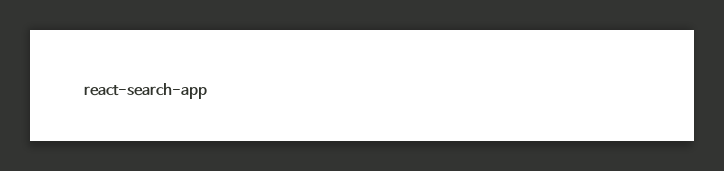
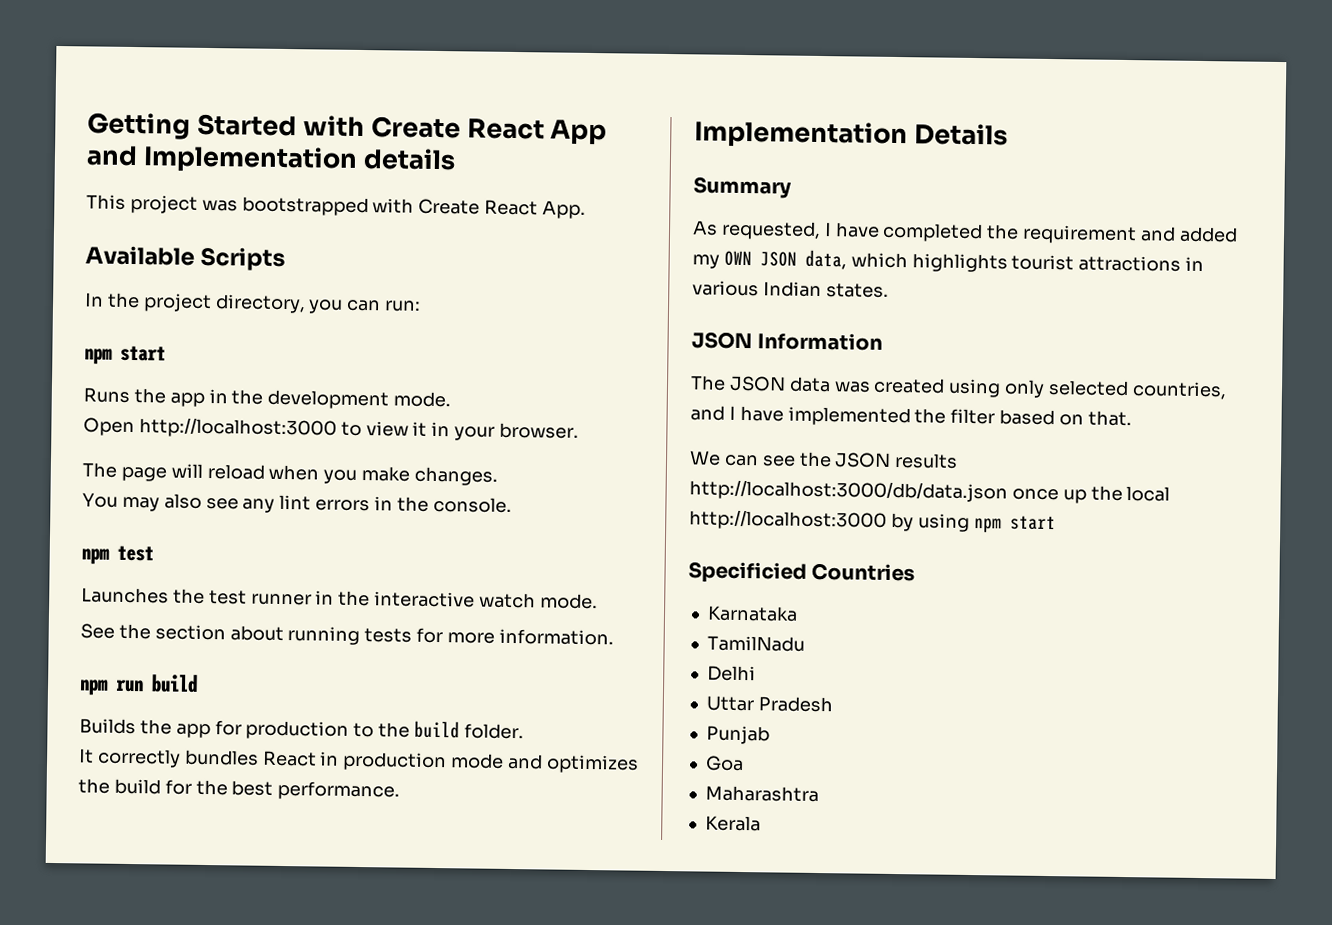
- react-search-app
+ Getting Started with Create React App and Implementation details
+ This project was bootstrapped with Create React App.
+ Available Scripts
+ In the project directory, you can run:
+ npm start
+ Runs the app in the development mode.
+ Open http://localhost:3000 to view it in your browser.
+ The page will reload when you make changes.
+ You may also see any lint errors in the console.
+ npm test
+ Launches the test runner in the interactive watch mode.
+ See the section about running tests for more information.
+ npm run build
+ Builds the app for production to the build folder.
+ It correctly bundles React in production mode and optimizes the build for the best performance.
+ Implementation Details
+ Summary
+ As requested, I have completed the requirement and added my OWN JSON data, which highlights tourist attractions in various Indian states.
+ JSON Information
+ The JSON data was created using only selected countries, and I have implemented the filter based on that.
+ We can see the JSON results http://localhost:3000/db/data.json once up the local http://localhost:3000 by using npm start
+ Specificied Countries
+ Karnataka
+ TamilNadu
+ Delhi
+ Uttar Pradesh
+ Punjab
+ Goa
+ Maharashtra
+ Kerala

